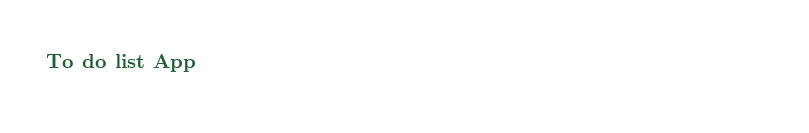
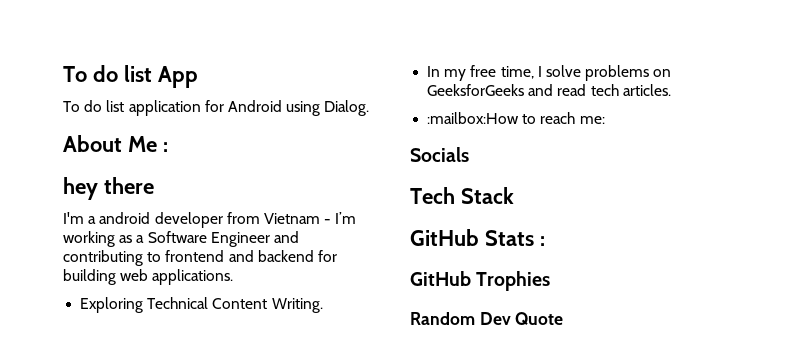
+ To do list application for Android using Dialog.
+ About Me :
+ hey there
+ I'm a android developer from Vietnam - I’m working as a Software Engineer and contributing to frontend and backend for building web applications.
+ Exploring Technical Content Writing.
+ In my free time, I solve problems on GeeksforGeeks and read tech articles.
+ :mailbox:How to reach me:
+ Socials
+ Tech Stack
+ GitHub Stats :
+ GitHub Trophies
+ Random Dev Quote

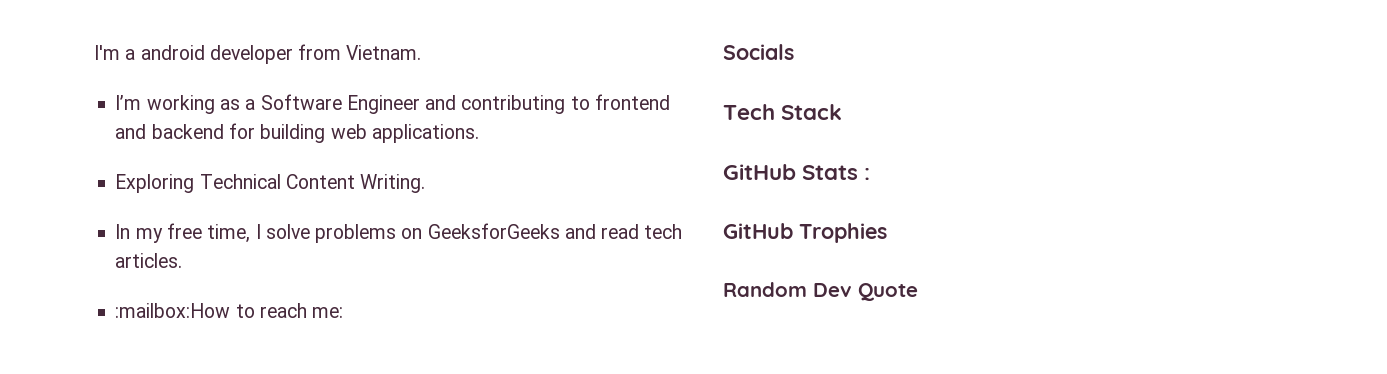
- To do list App
- To do list application for Android using Dialog.
- About Me :
- hey there
- I'm a android developer from Vietnam - I’m working as a Software Engineer and contributing to frontend and backend for building web applications.
+ I'm a android developer from Vietnam.
+ I’m working as a Software Engineer and contributing to frontend and backend for building web applications.

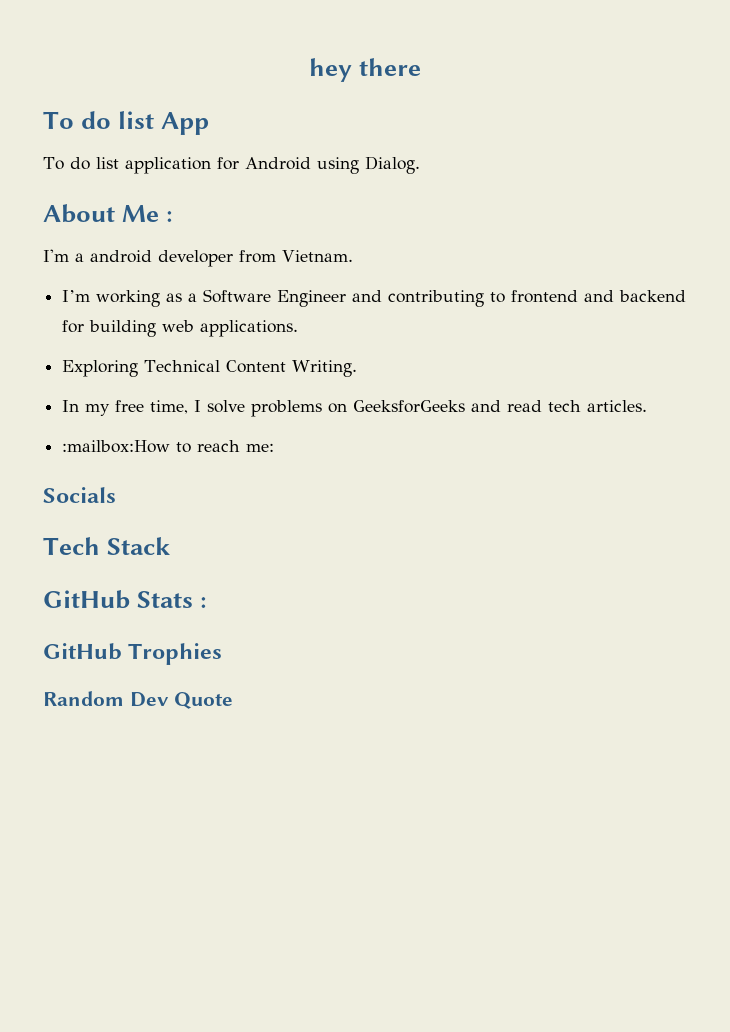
+ hey there
+ To do list App
+ To do list application for Android using Dialog.
+ About Me :

